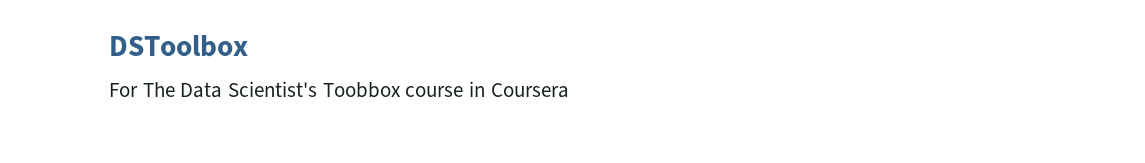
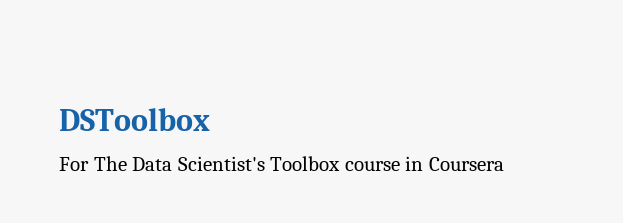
- For The Data Scientist's Toobbox course in Coursera
+ For The Data Scientist's Toolbox course in Coursera

